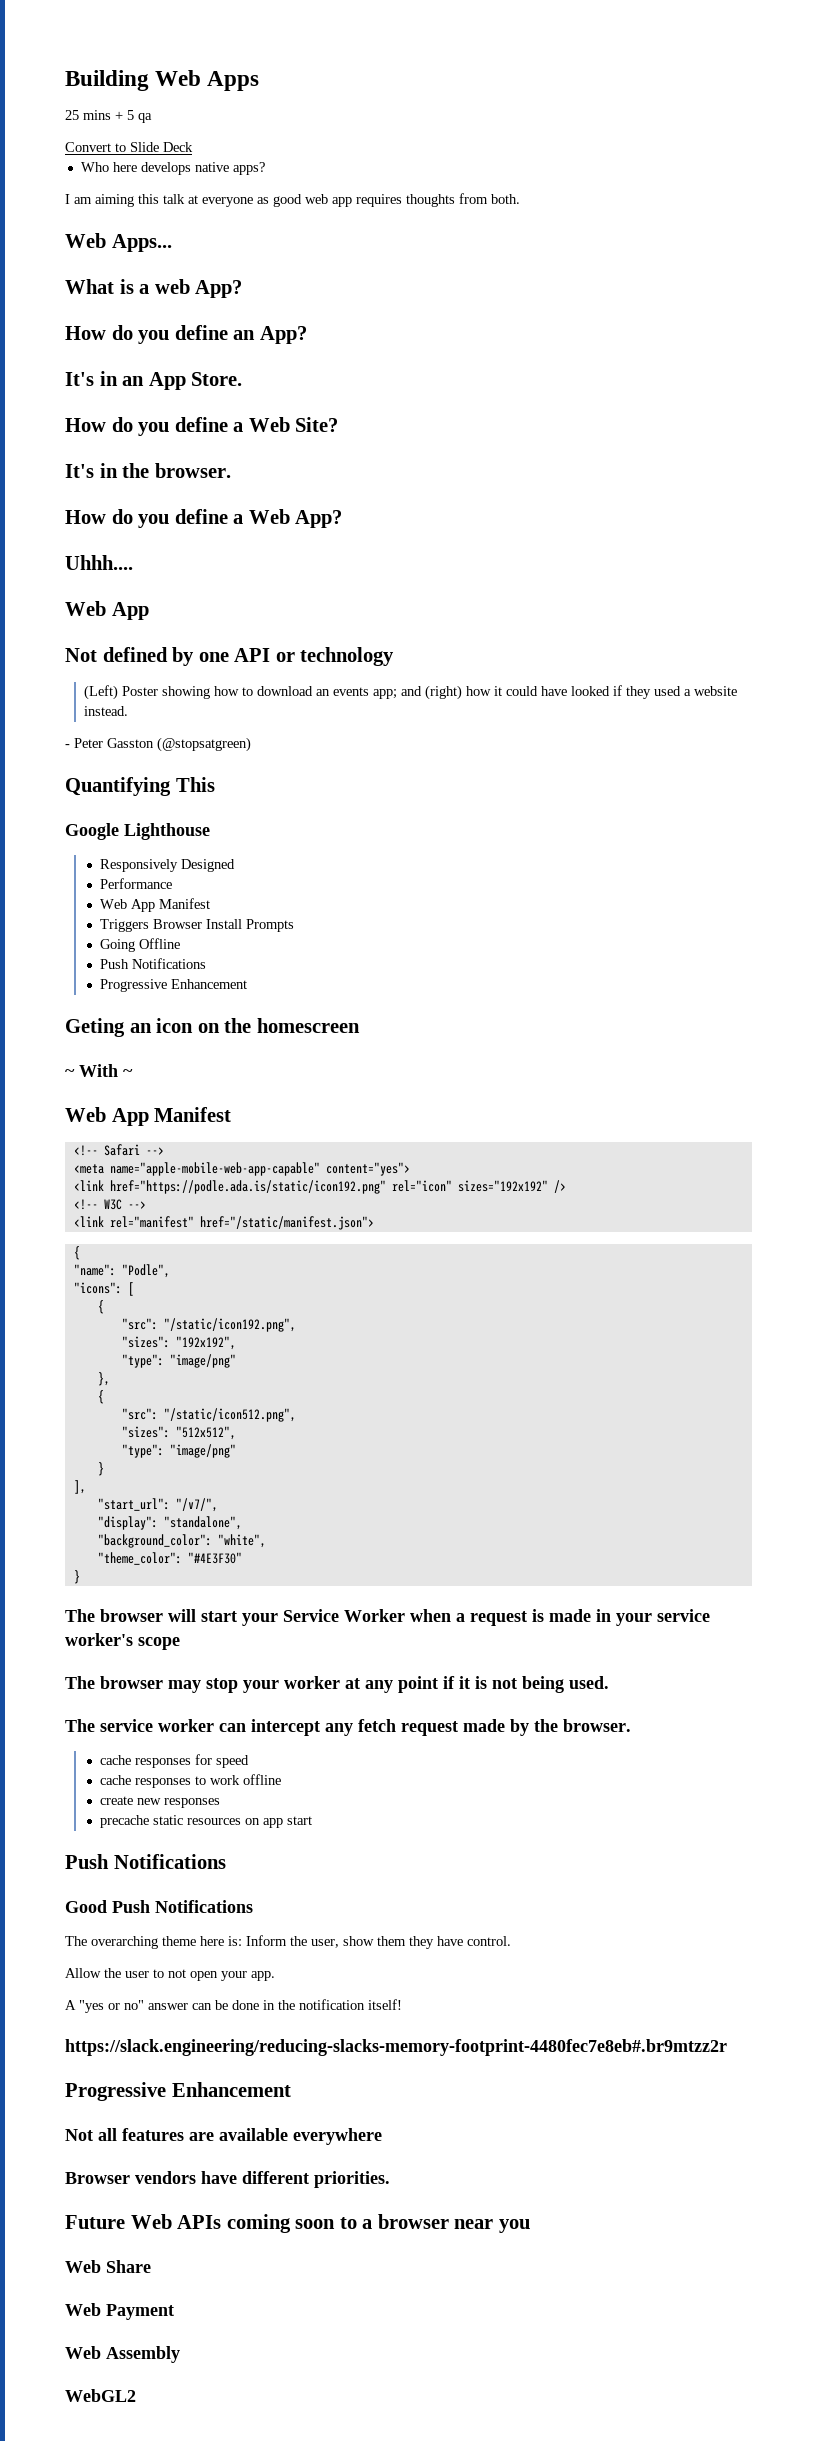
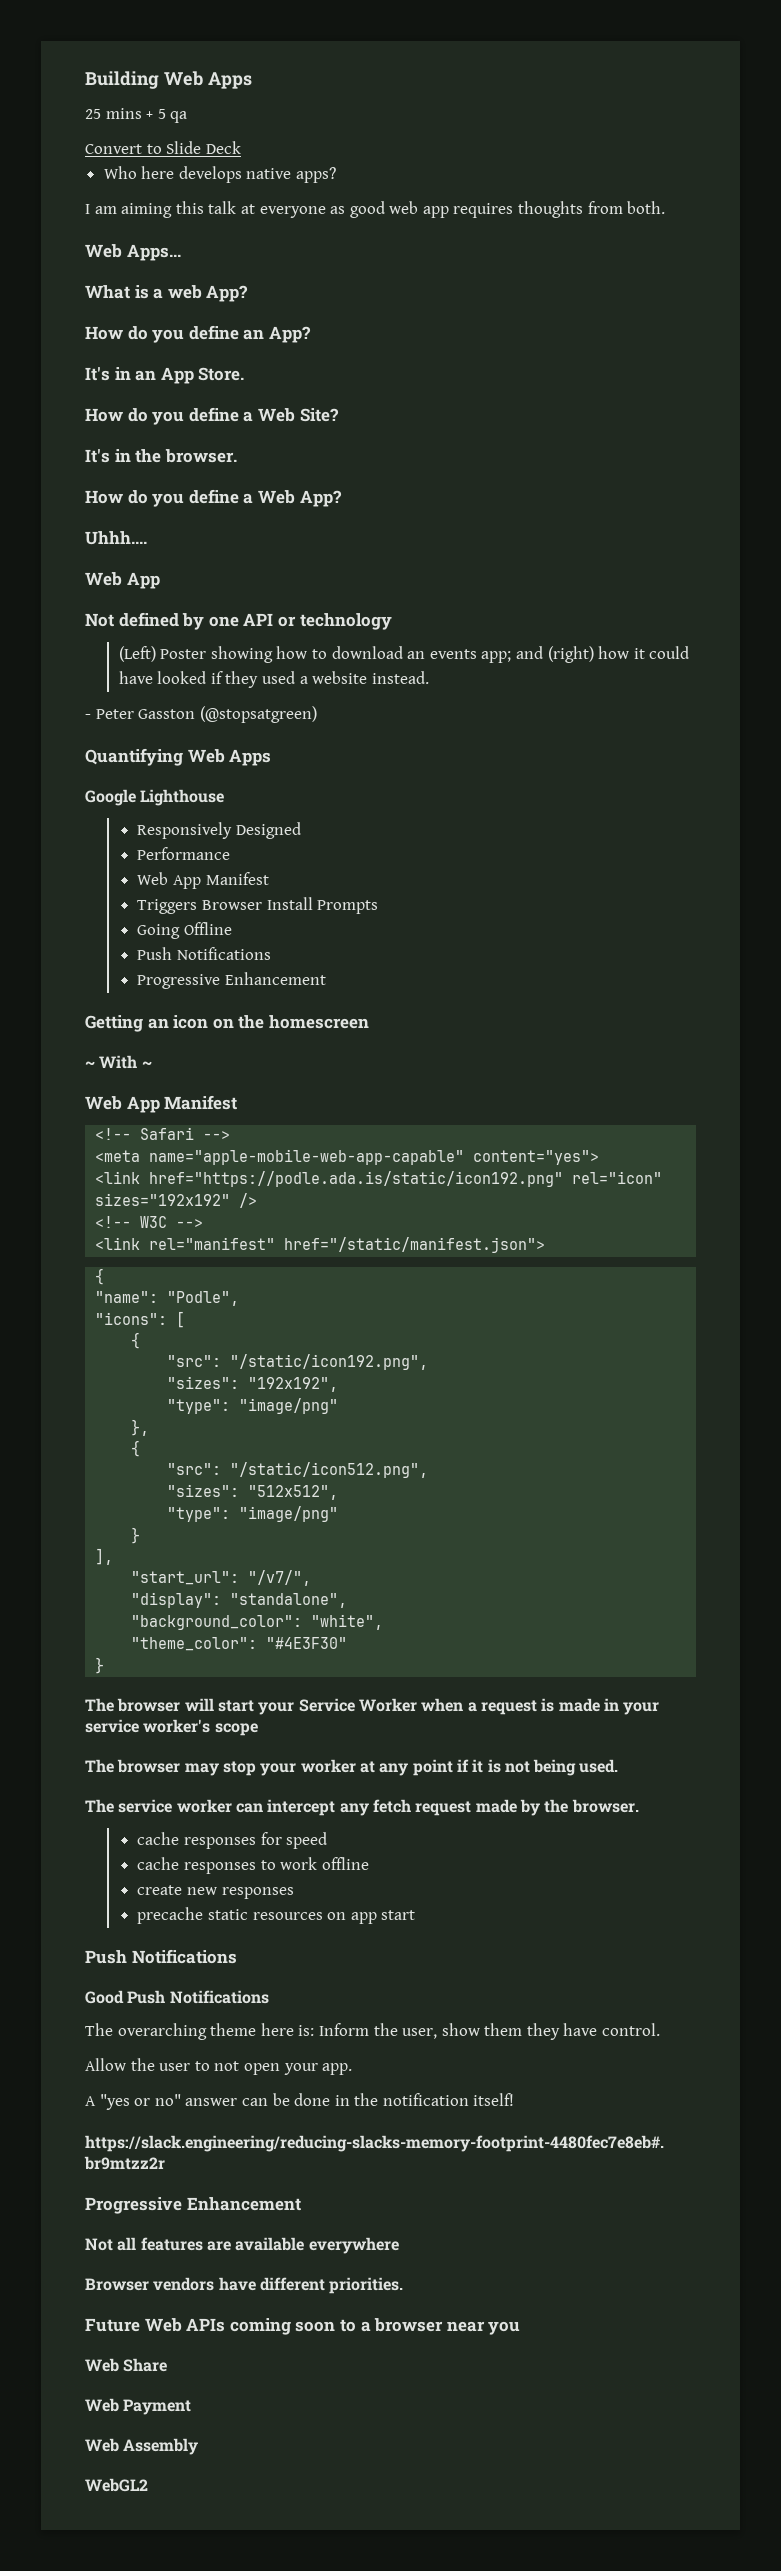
- Quantifying This
+ Quantifying Web Apps
- Geting an icon on the homescreen
+ Getting an icon on the homescreen

